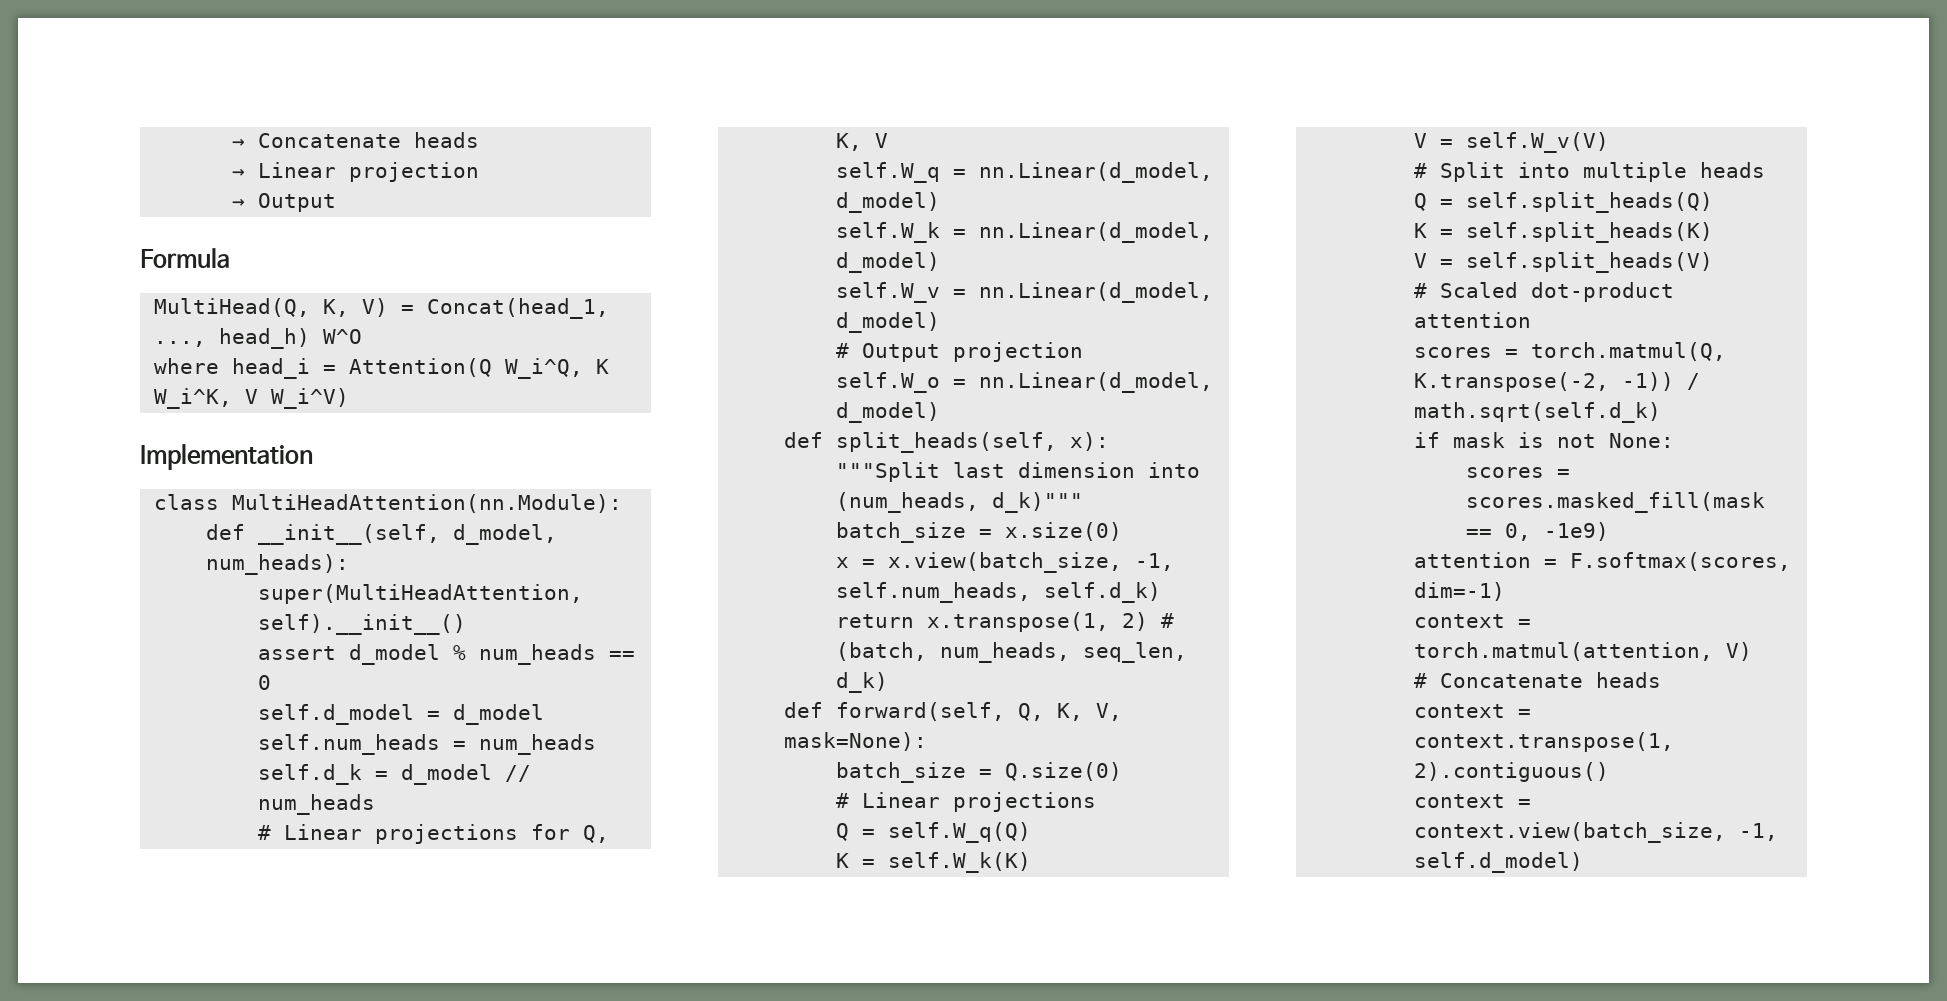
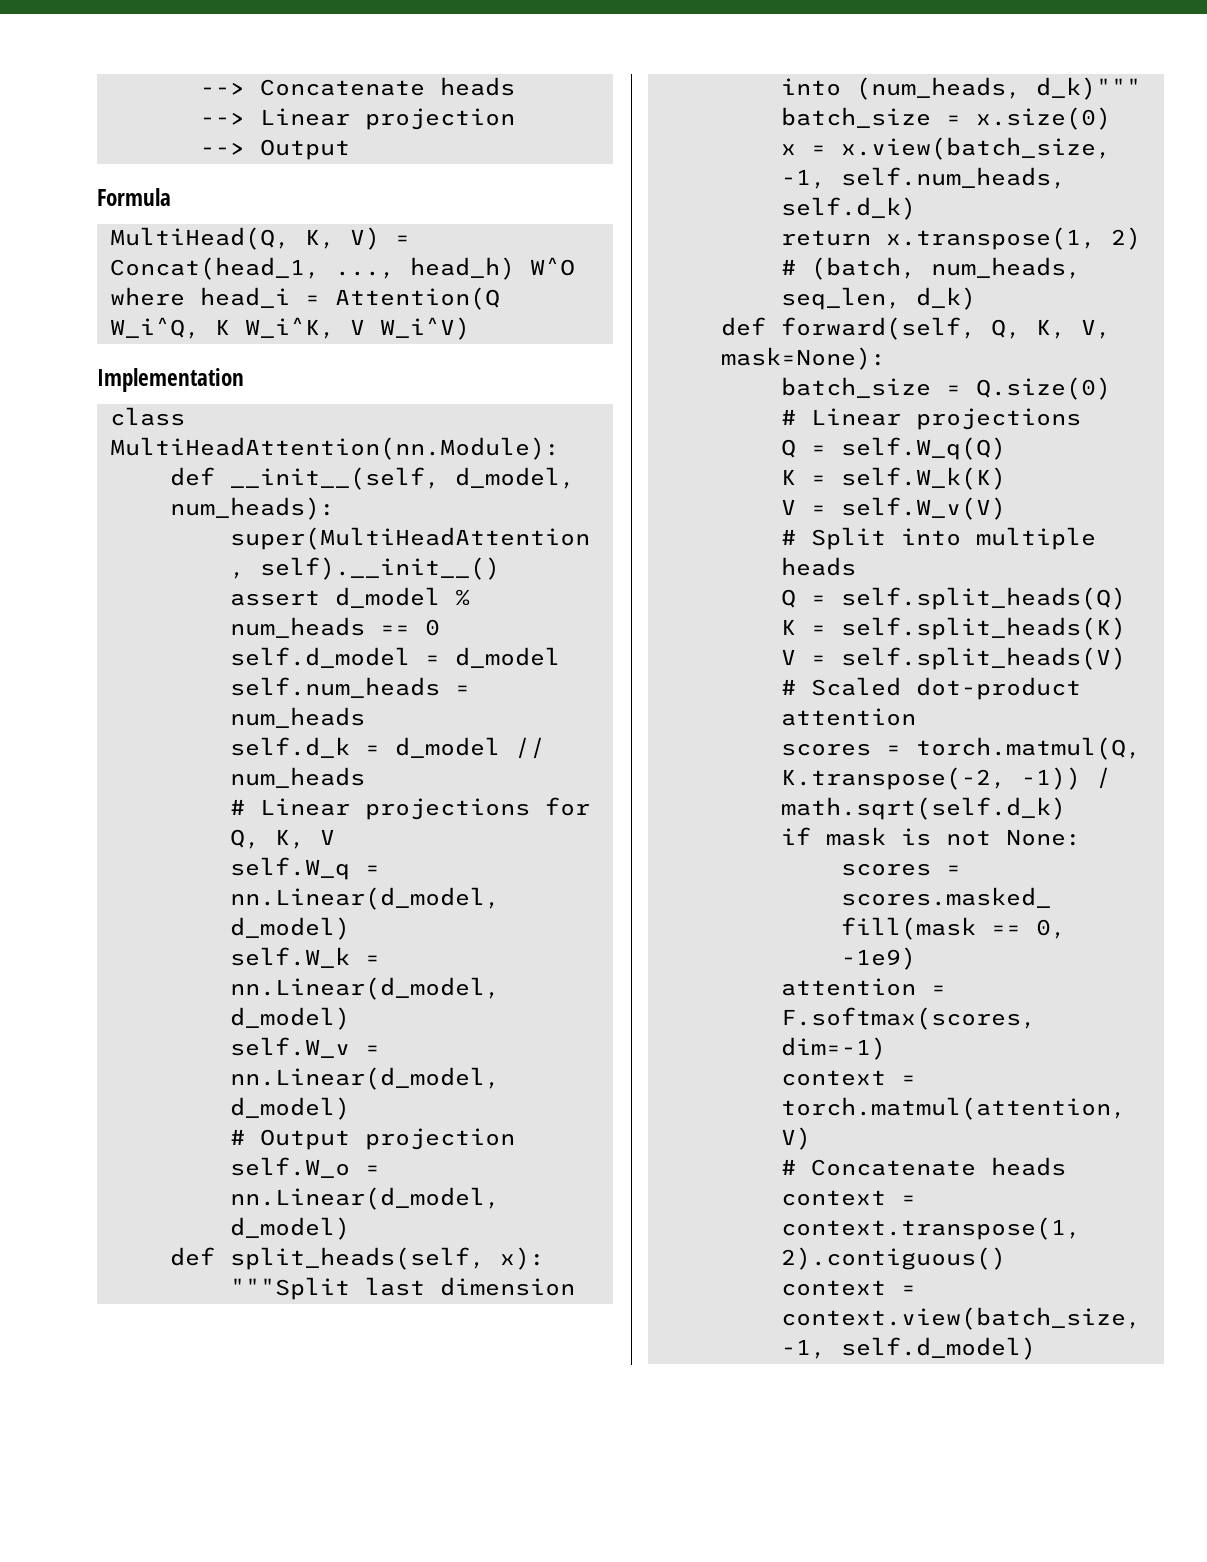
- → Concatenate heads
- → Linear projection
+ --> Concatenate heads
+ --> Linear projection
- → Output
+ --> Output

